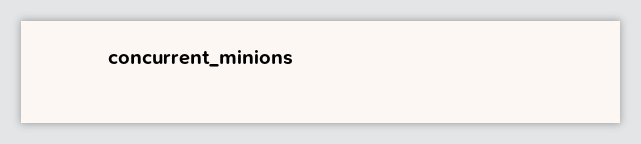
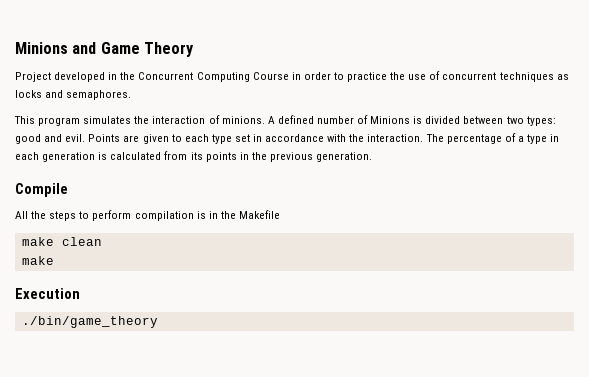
- concurrent_minions
+ Minions and Game Theory
+ Project developed in the Concurrent Computing Course in order to practice the use of concurrent techniques as locks and semaphores.
+ This program simulates the interaction of minions. A defined number of Minions is divided between two types: good and evil. Points are given to each type set in accordance with the interaction. The percentage of a type in each generation is calculated from its points in the previous generation.
+ Compile
+ All the steps to perform compilation is in the Makefile
+ make clean
+ make
+ Execution
+ ./bin/game_theory

